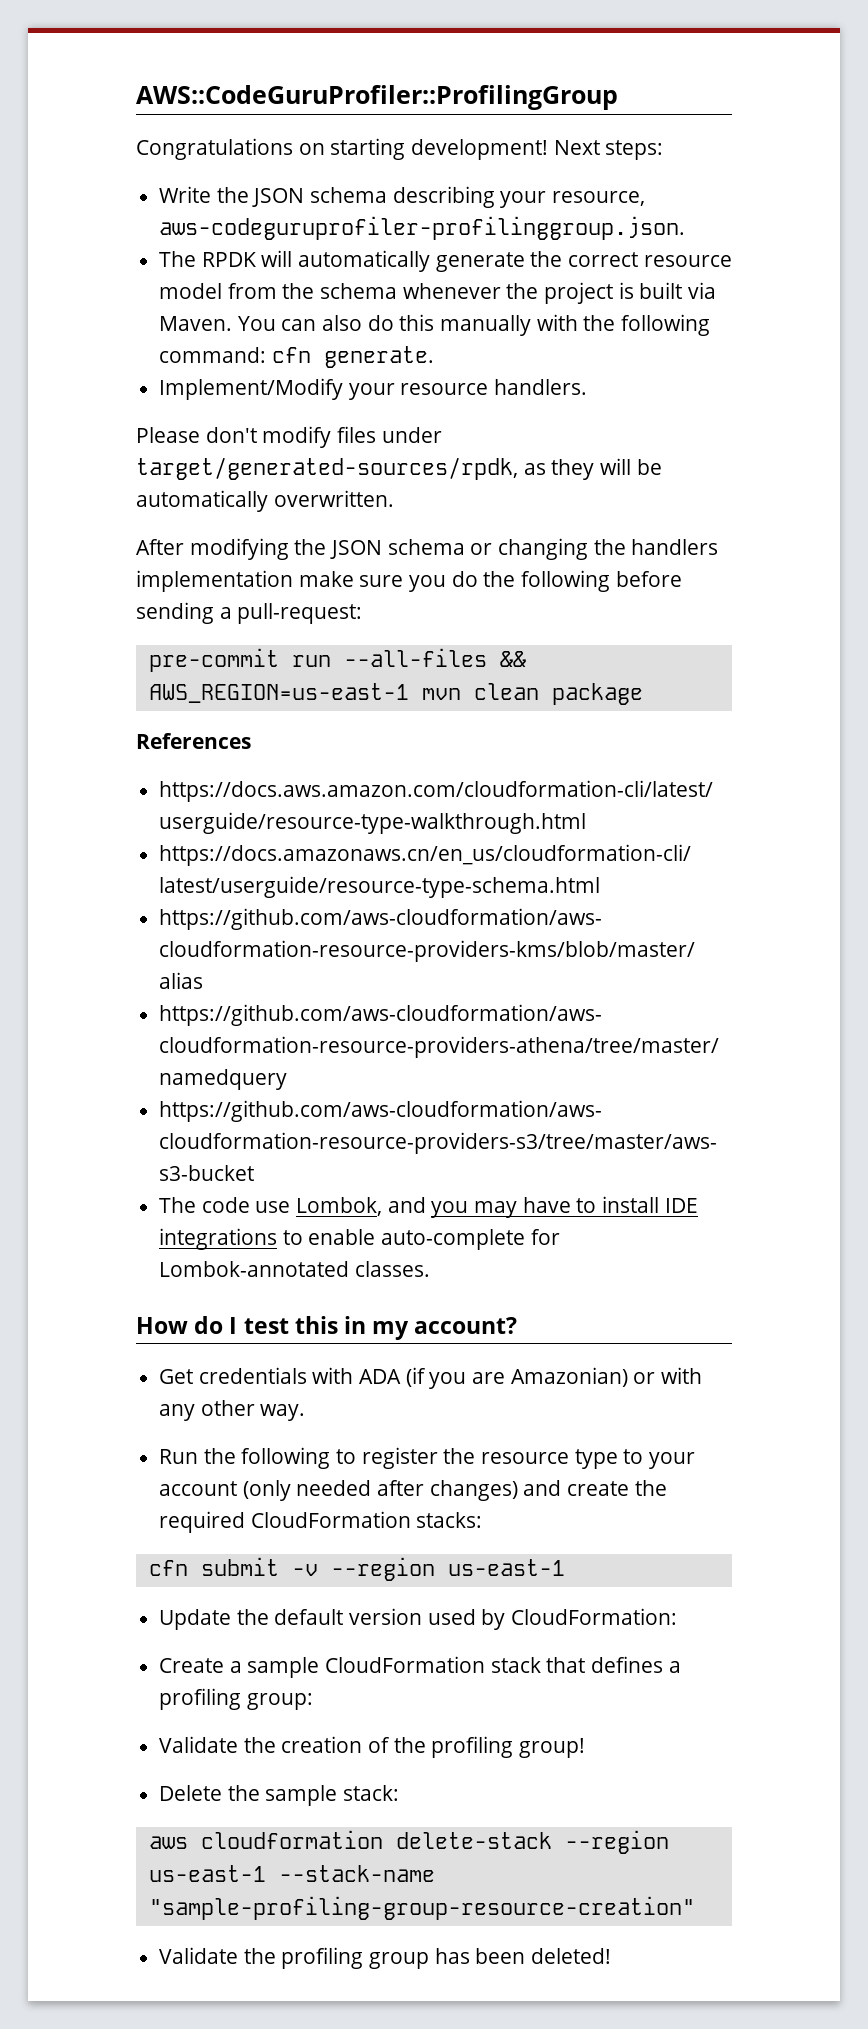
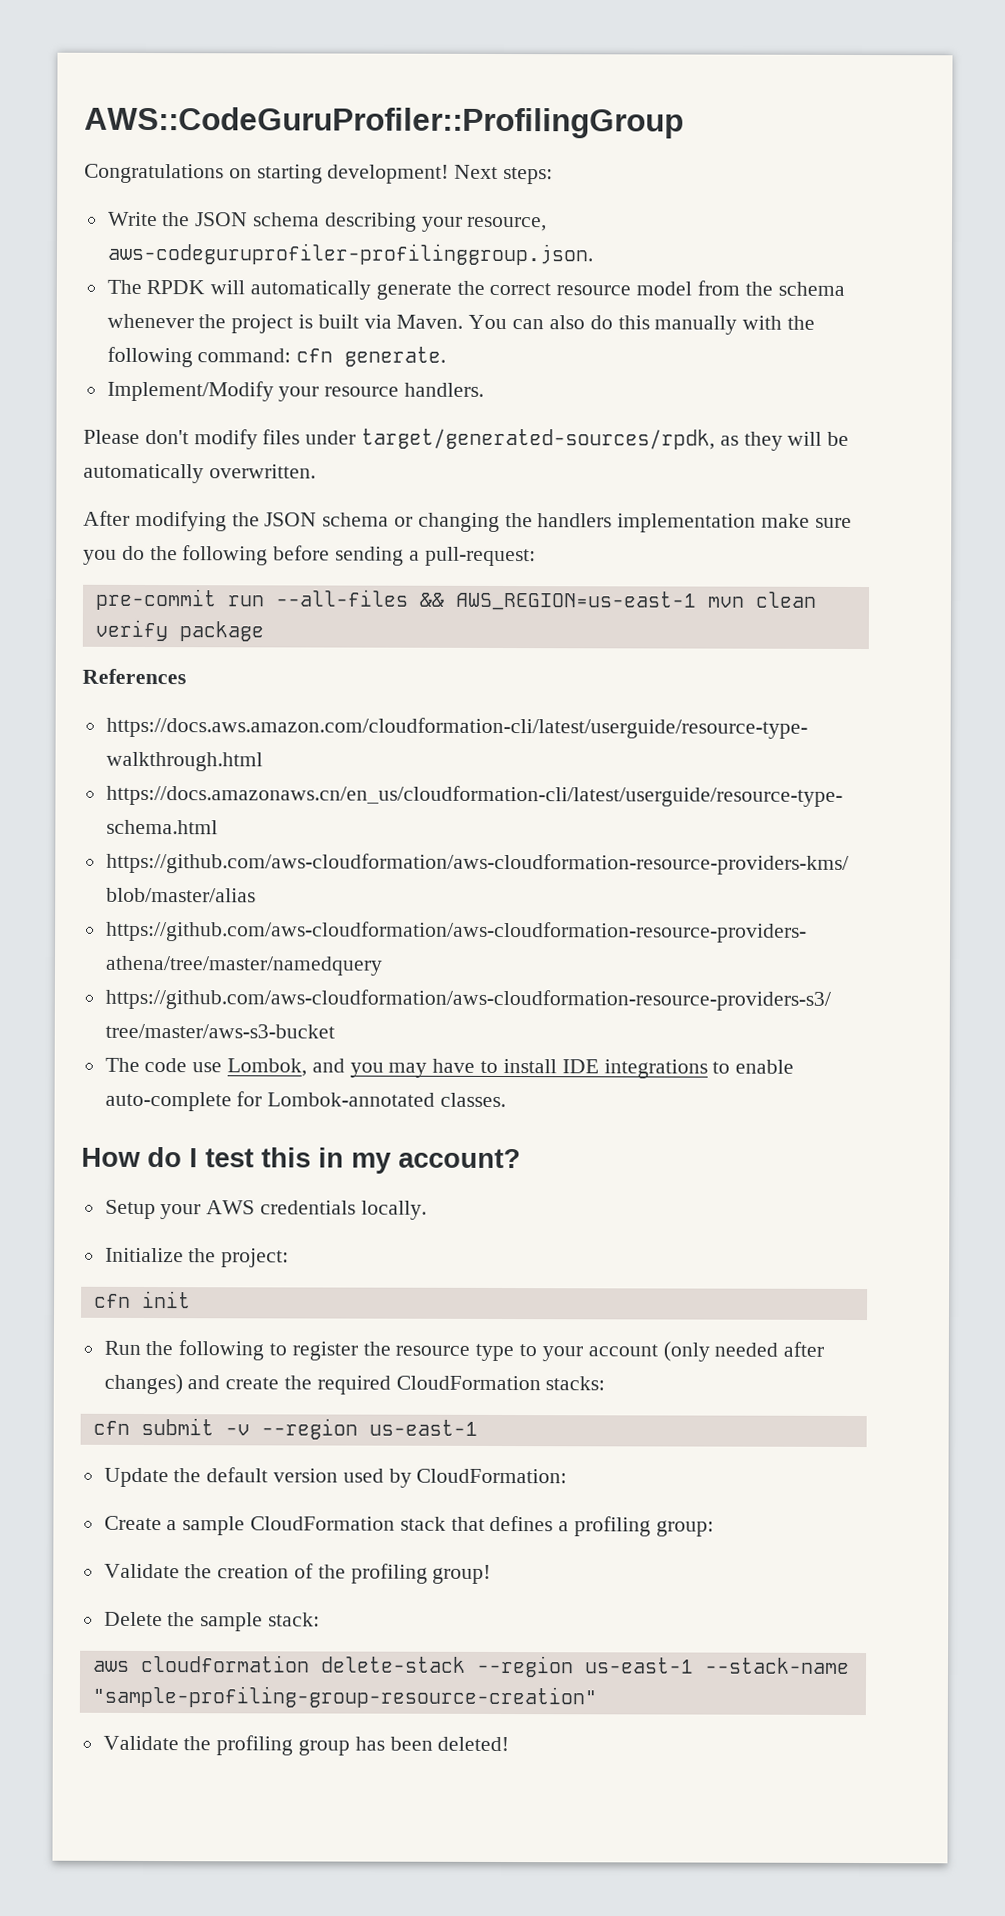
- pre-commit run --all-files && AWS_REGION=us-east-1 mvn clean package
+ pre-commit run --all-files && AWS_REGION=us-east-1 mvn clean verify package
- Get credentials with ADA (if you are Amazonian) or with any other way.
+ Setup your AWS credentials locally.
+ Initialize the project:
+ cfn init

